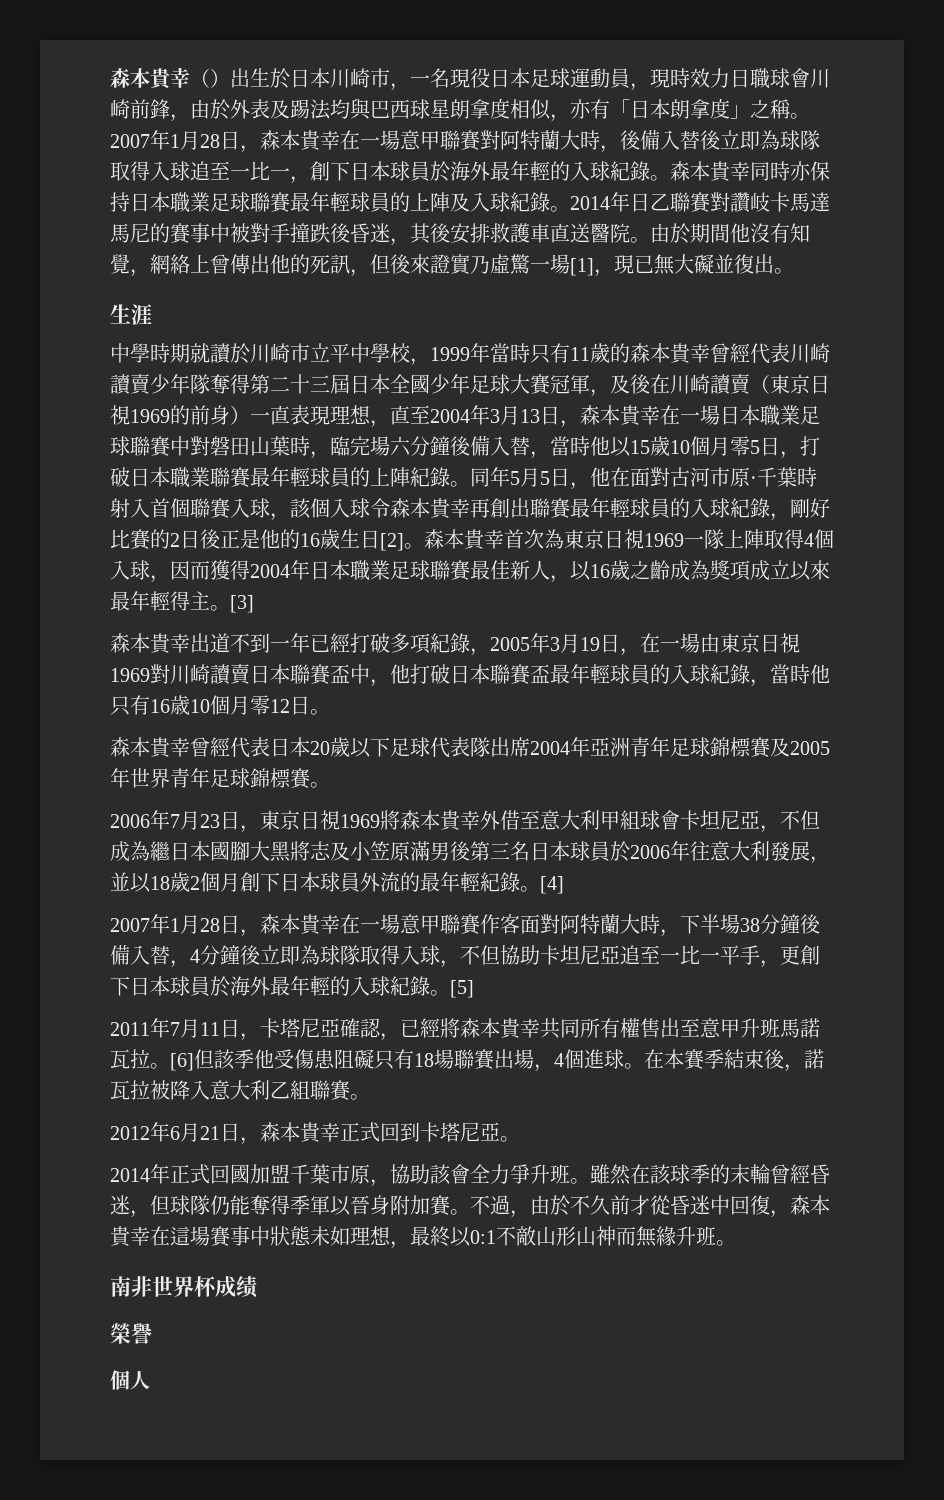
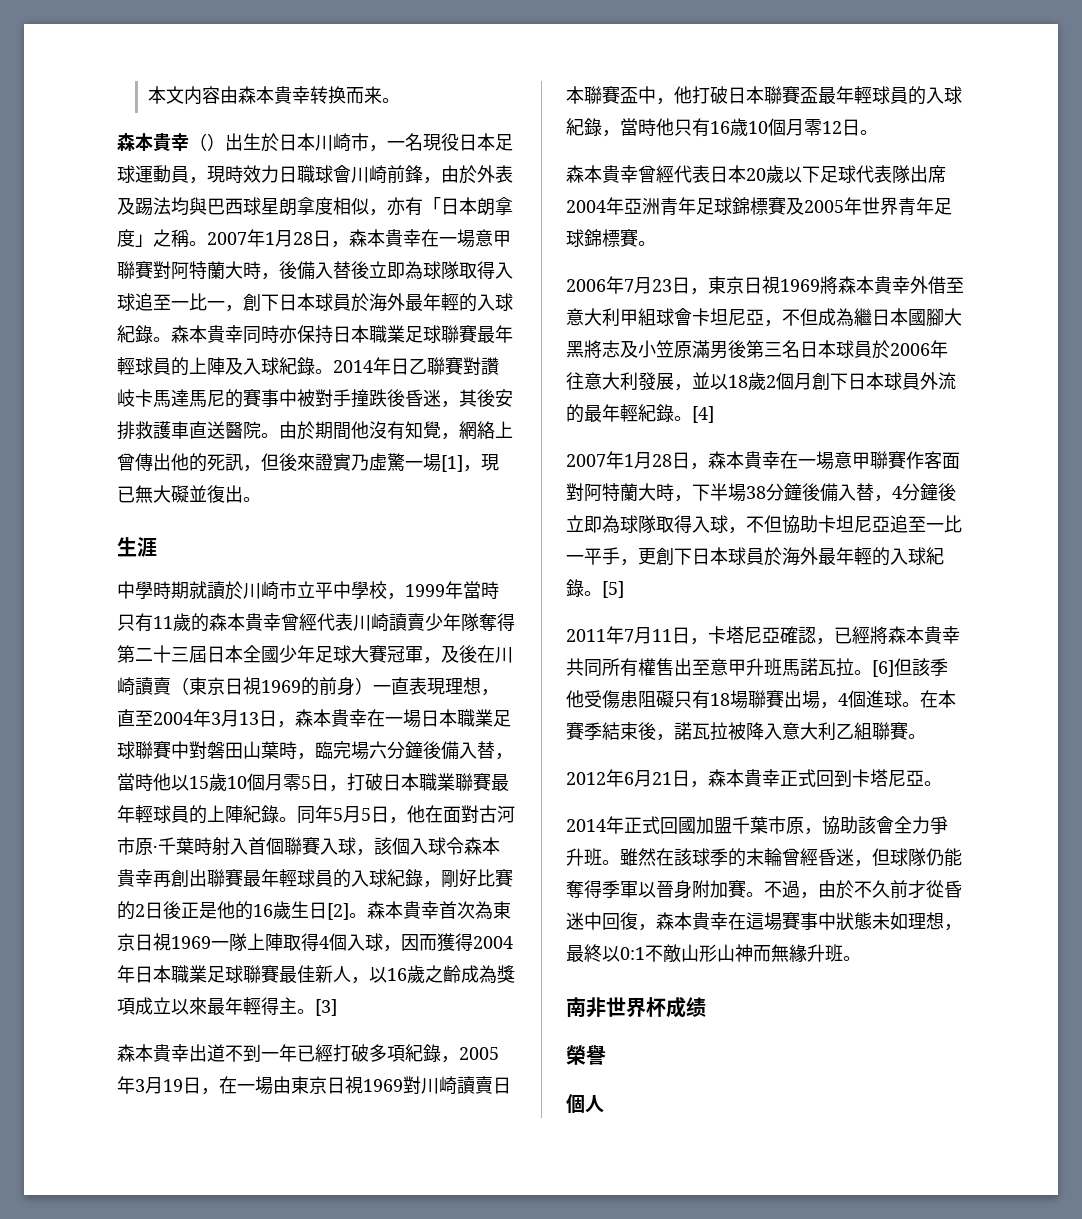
+ 本文内容由森本貴幸转换而来。

